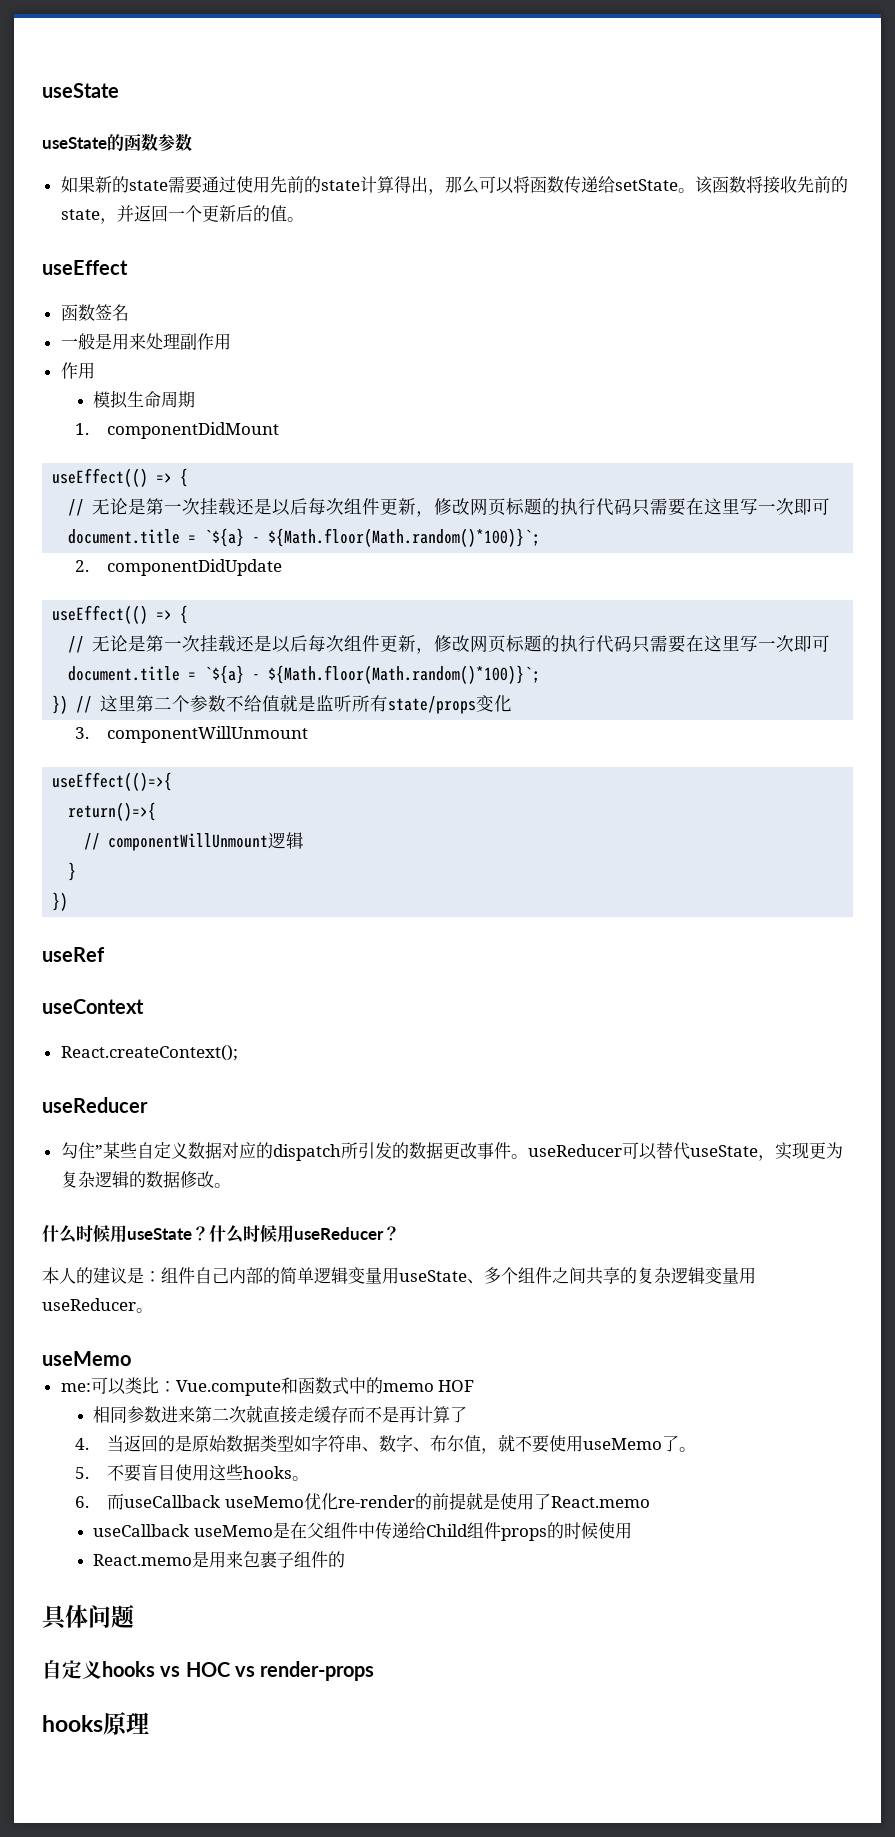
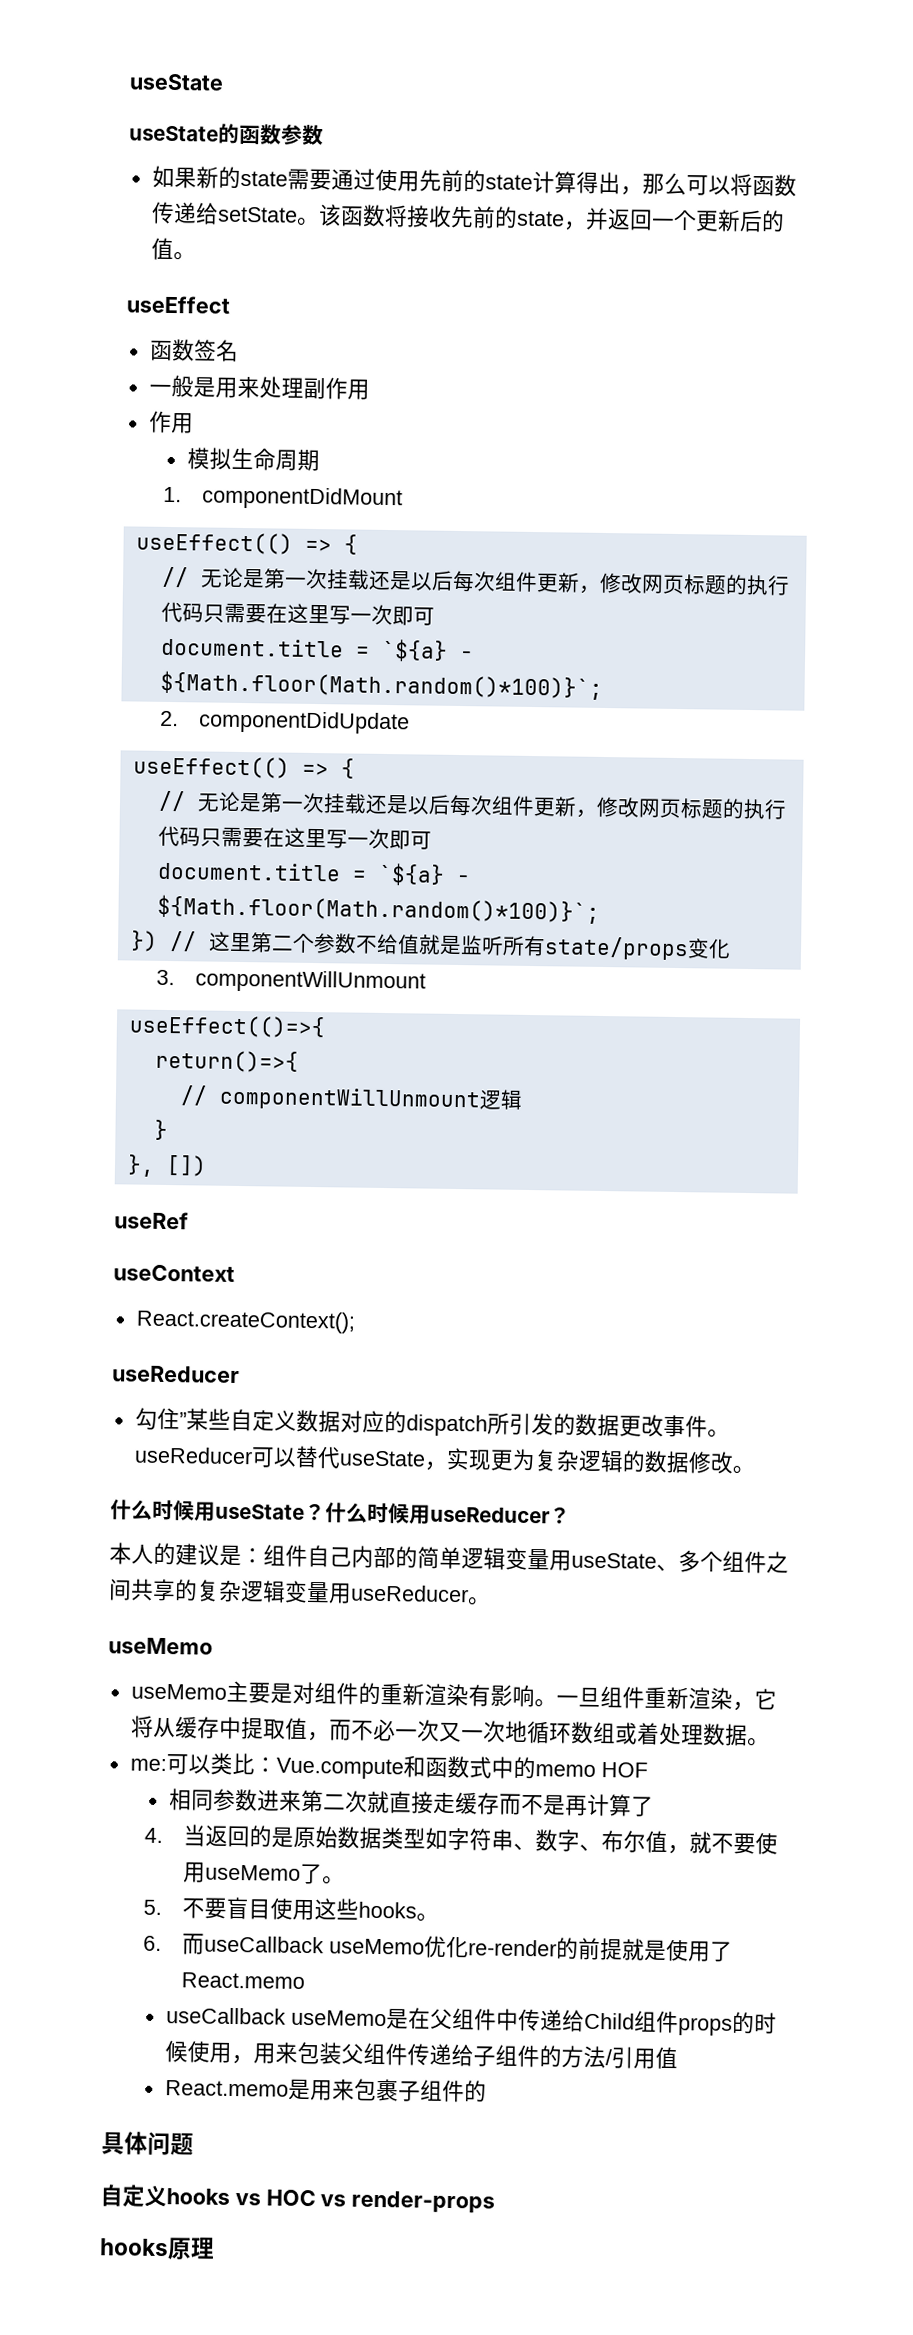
  }
- })
+ }, [])
+ useMemo主要是对组件的重新渲染有影响。一旦组件重新渲染，它将从缓存中提取值，而不必一次又一次地循环数组或着处理数据。
- useCallback useMemo是在父组件中传递给Child组件props的时候使用
+ useCallback useMemo是在父组件中传递给Child组件props的时候使用，用来包装父组件传递给子组件的方法/引用值

